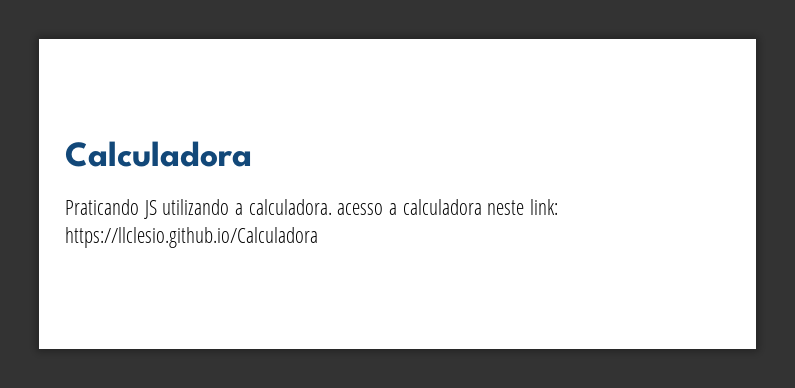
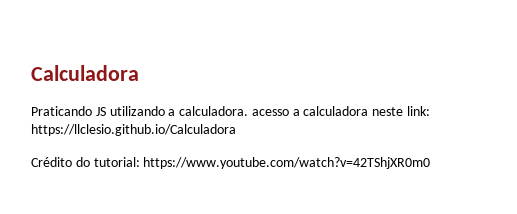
+ Crédito do tutorial: https://www.youtube.com/watch?v=42TShjXR0m0

